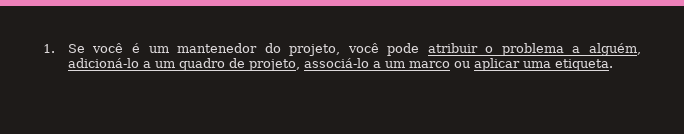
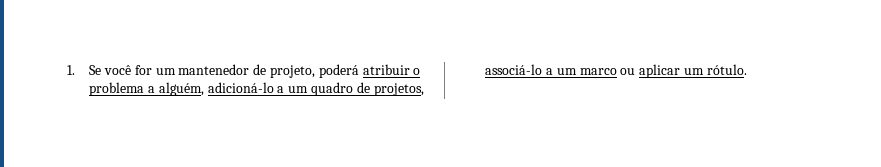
- 1. Se você é um mantenedor do projeto, você pode atribuir o problema a alguém, adicioná-lo a um quadro de projeto, associá-lo a um marco ou aplicar uma etiqueta.
+ 1. Se você for um mantenedor de projeto, poderá atribuir o problema a alguém, adicioná-lo a um quadro de projetos, associá-lo a um marco ou aplicar um rótulo.

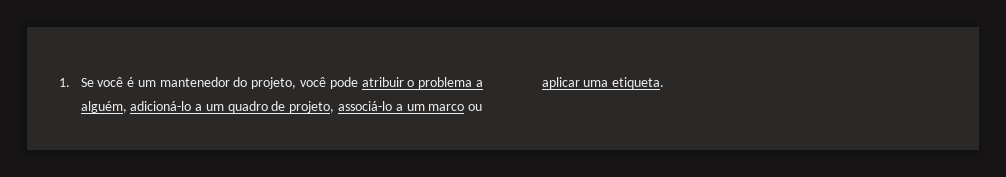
- 1. Se você for um mantenedor de projeto, poderá atribuir o problema a alguém, adicioná-lo a um quadro de projetos, associá-lo a um marco ou aplicar um rótulo.
+ 1. Se você é um mantenedor do projeto, você pode atribuir o problema a alguém, adicioná-lo a um quadro de projeto, associá-lo a um marco ou aplicar uma etiqueta.

